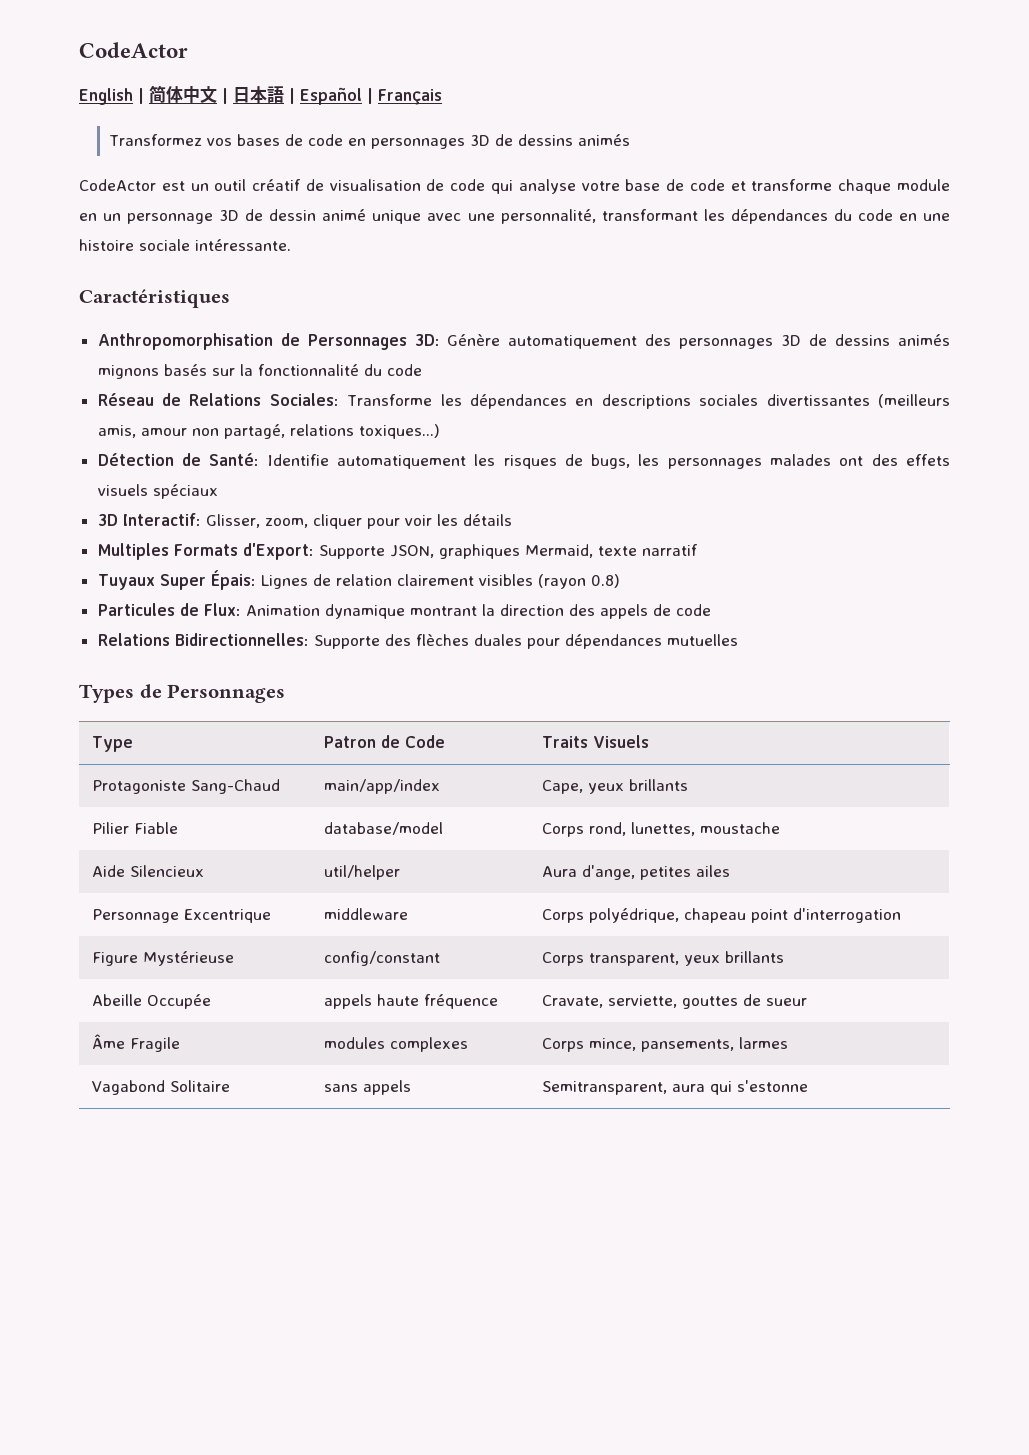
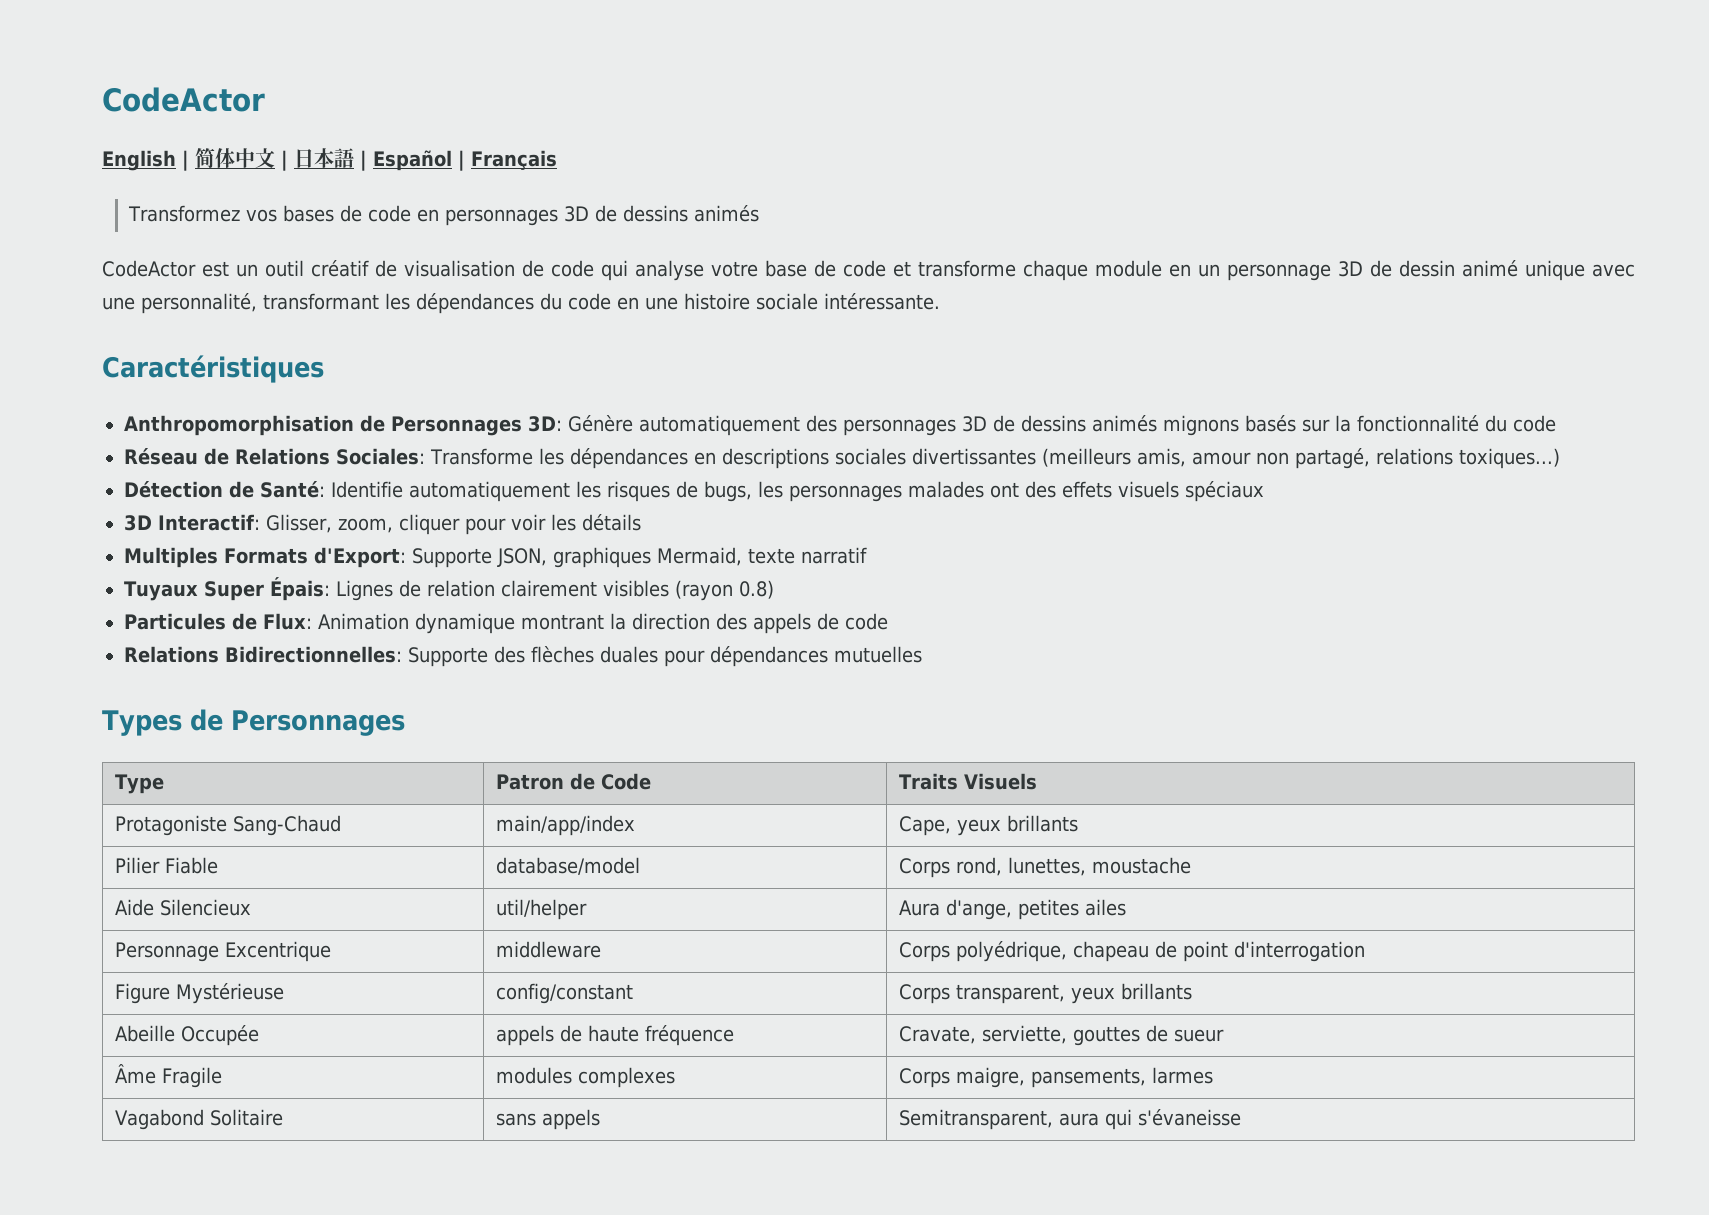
- Personnage Excentrique | middleware | Corps polyédrique, chapeau point d'interrogation
+ Personnage Excentrique | middleware | Corps polyédrique, chapeau de point d'interrogation
- Abeille Occupée | appels haute fréquence | Cravate, serviette, gouttes de sueur
+ Abeille Occupée | appels de haute fréquence | Cravate, serviette, gouttes de sueur
- Âme Fragile | modules complexes | Corps mince, pansements, larmes
+ Âme Fragile | modules complexes | Corps maigre, pansements, larmes
- Vagabond Solitaire | sans appels | Semitransparent, aura qui s'estonne
+ Vagabond Solitaire | sans appels | Semitransparent, aura qui s'évaneisse

